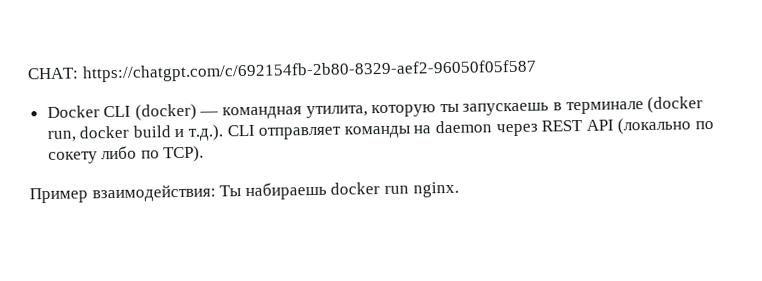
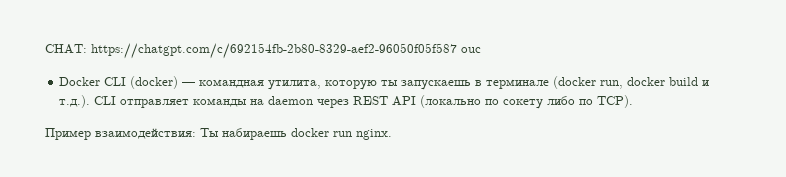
- CHAT: https://chatgpt.com/c/692154fb-2b80-8329-aef2-96050f05f587
+ CHAT: https://chatgpt.com/c/692154fb-2b80-8329-aef2-96050f05f587 ouc

